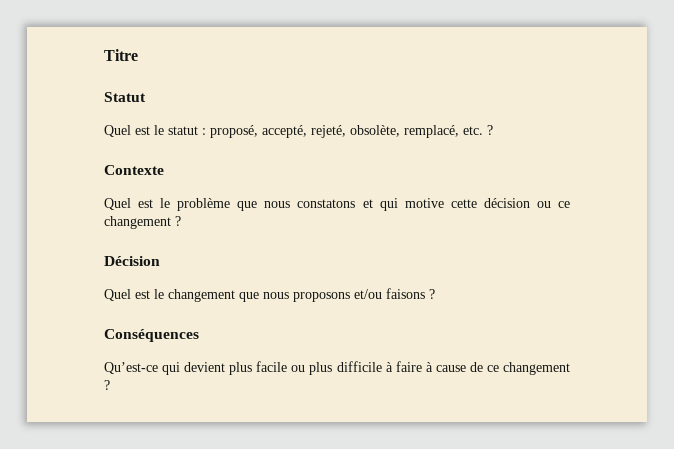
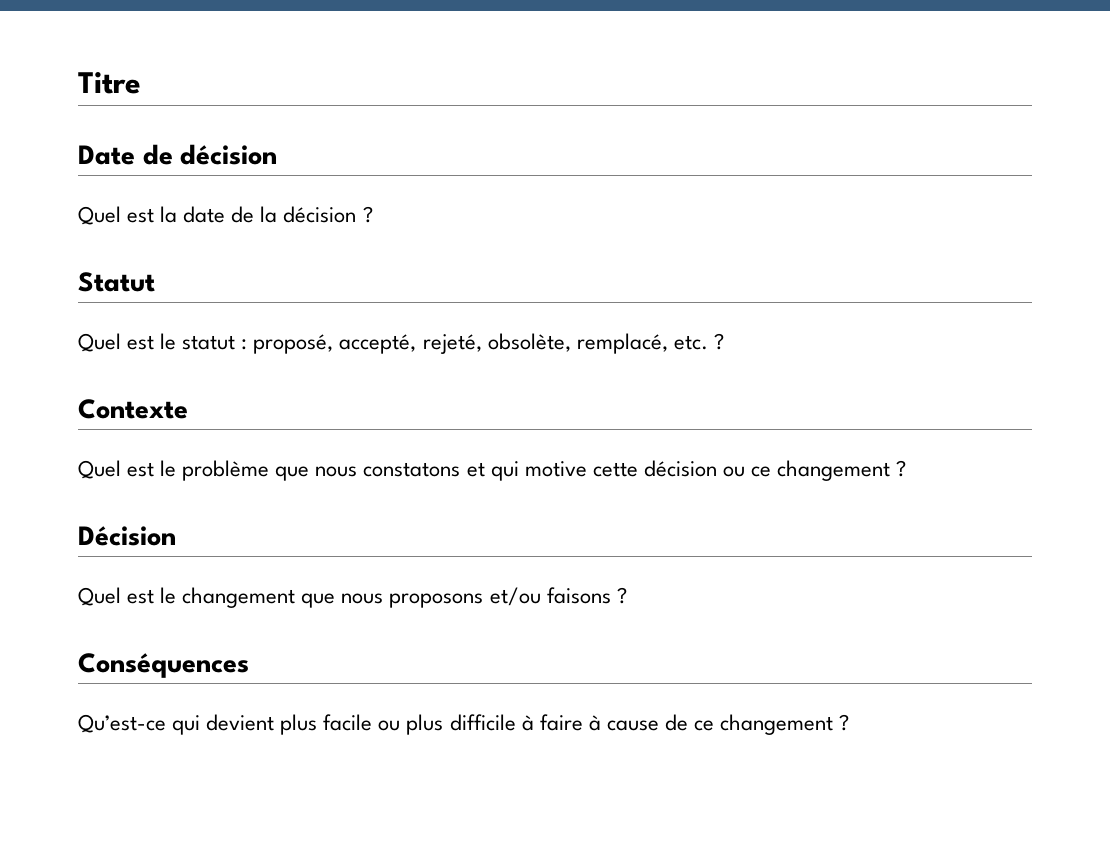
+ Date de décision
+ Quel est la date de la décision ?

